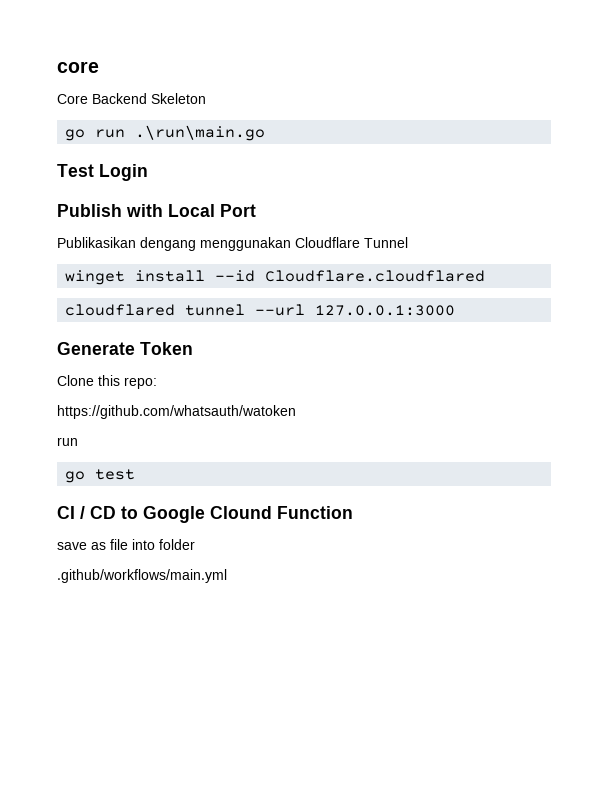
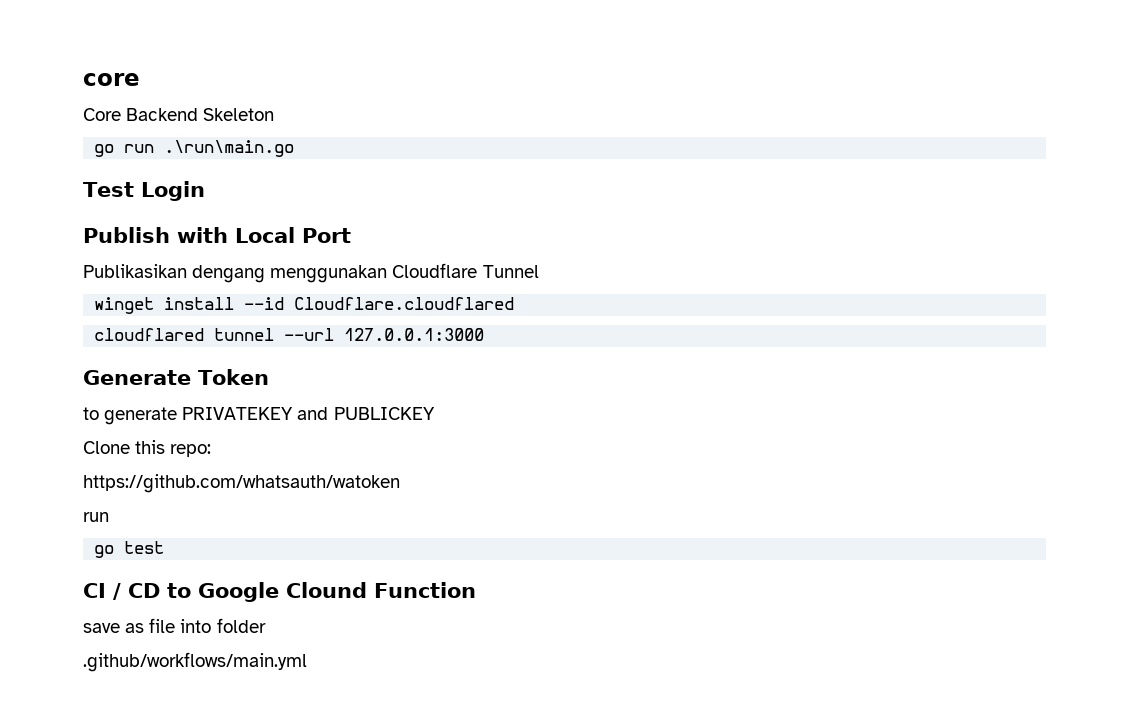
+ to generate PRIVATEKEY and PUBLICKEY

